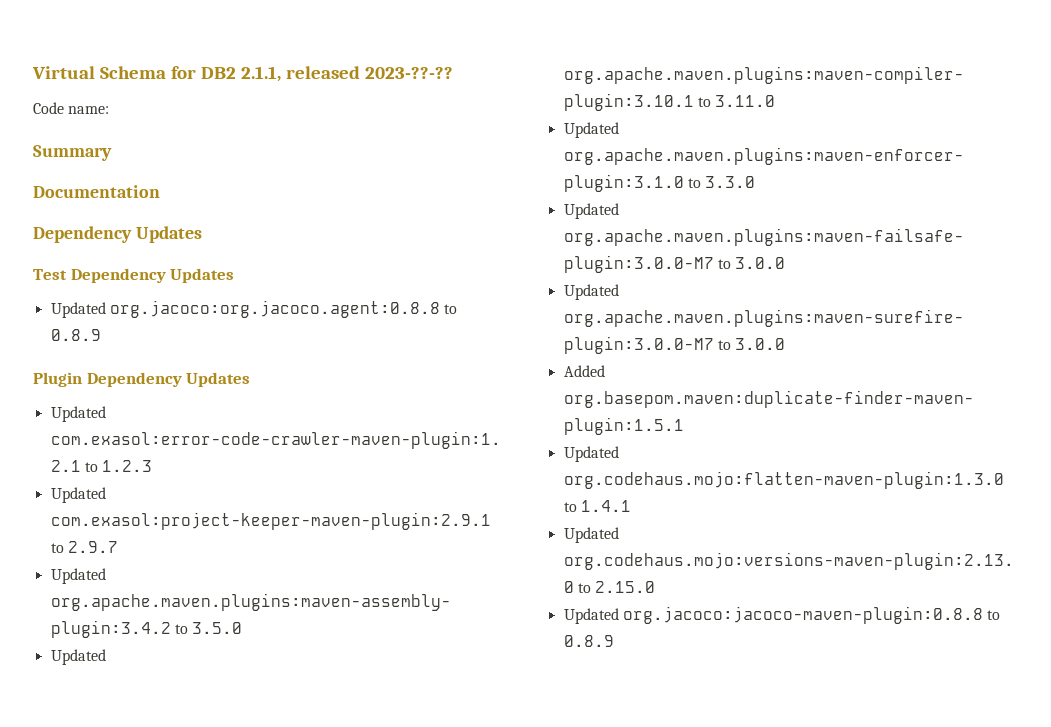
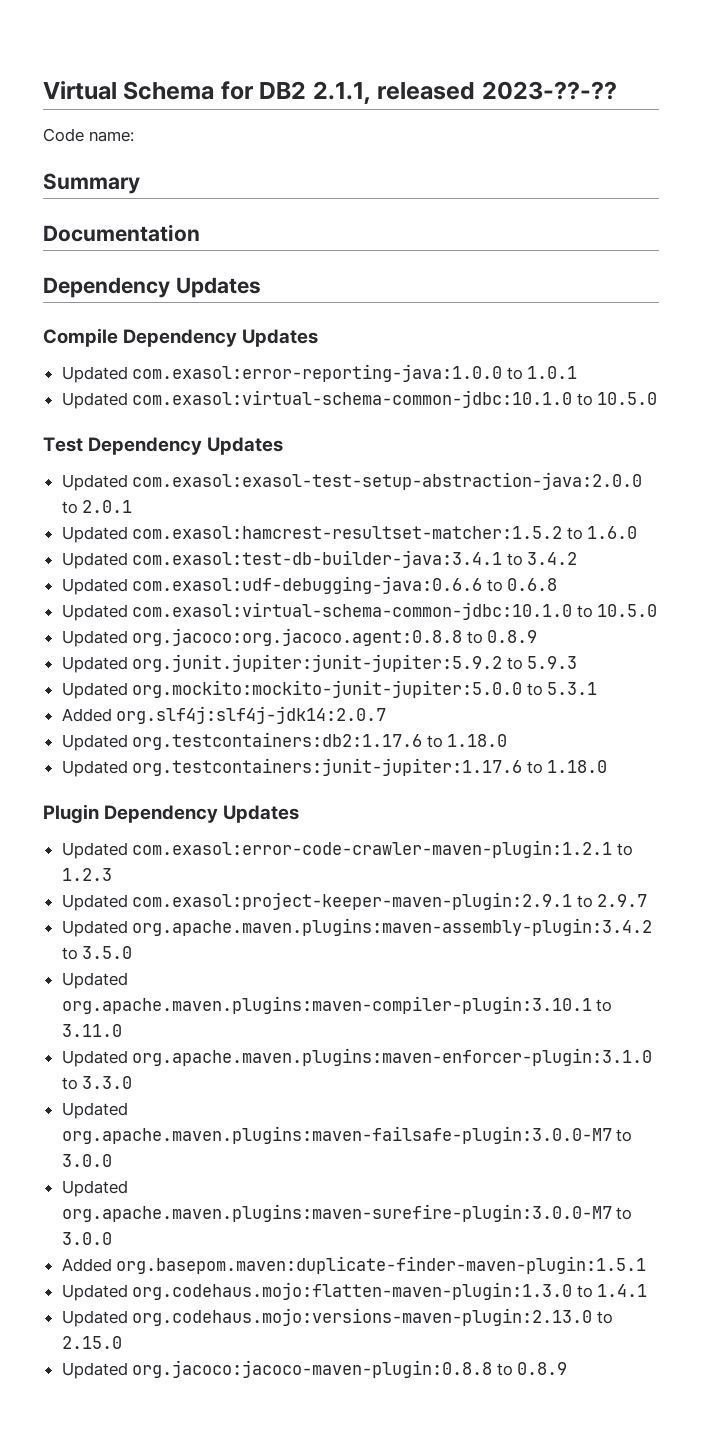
+ Compile Dependency Updates
+ Updated com.exasol:error-reporting-java:1.0.0 to 1.0.1
+ Updated com.exasol:virtual-schema-common-jdbc:10.1.0 to 10.5.0
  Test Dependency Updates
+ Updated com.exasol:exasol-test-setup-abstraction-java:2.0.0 to 2.0.1
+ Updated com.exasol:hamcrest-resultset-matcher:1.5.2 to 1.6.0
+ Updated com.exasol:test-db-builder-java:3.4.1 to 3.4.2
+ Updated com.exasol:udf-debugging-java:0.6.6 to 0.6.8
+ Updated com.exasol:virtual-schema-common-jdbc:10.1.0 to 10.5.0
  Updated org.jacoco:org.jacoco.agent:0.8.8 to 0.8.9
+ Updated org.junit.jupiter:junit-jupiter:5.9.2 to 5.9.3
+ Updated org.mockito:mockito-junit-jupiter:5.0.0 to 5.3.1
+ Added org.slf4j:slf4j-jdk14:2.0.7
+ Updated org.testcontainers:db2:1.17.6 to 1.18.0
+ Updated org.testcontainers:junit-jupiter:1.17.6 to 1.18.0

